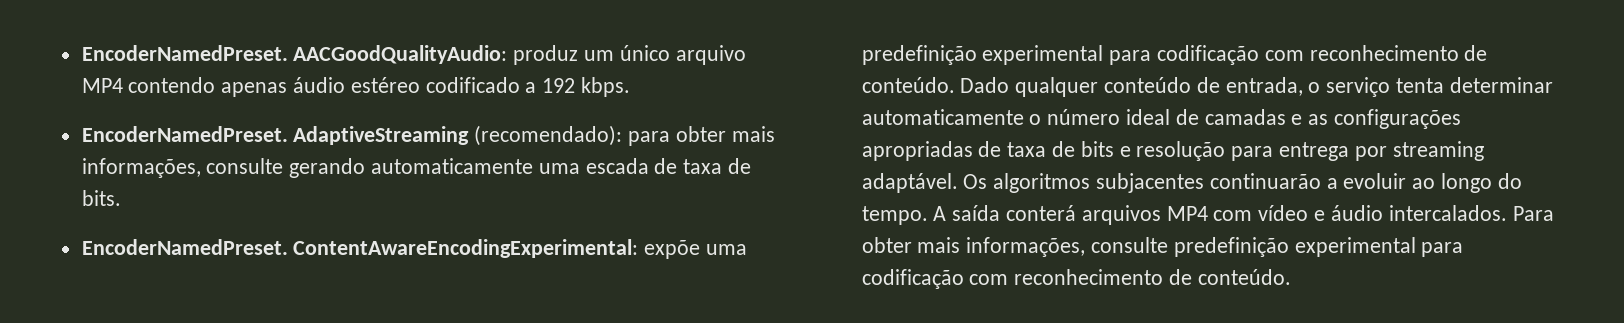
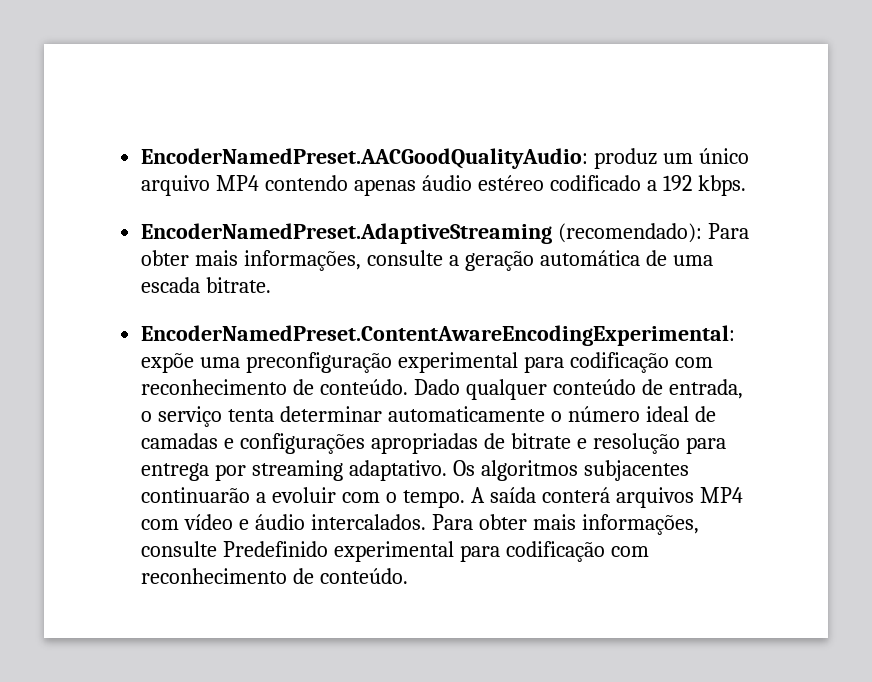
- EncoderNamedPreset. AACGoodQualityAudio: produz um único arquivo MP4 contendo apenas áudio estéreo codificado a 192 kbps.
+ EncoderNamedPreset.AACGoodQualityAudio: produz um único arquivo MP4 contendo apenas áudio estéreo codificado a 192 kbps.
- EncoderNamedPreset. AdaptiveStreaming (recomendado): para obter mais informações, consulte gerando automaticamente uma escada de taxa de bits.
- EncoderNamedPreset. ContentAwareEncodingExperimental: expõe uma predefinição experimental para codificação com reconhecimento de conteúdo.
+ EncoderNamedPreset.AdaptiveStreaming (recomendado): Para obter mais informações, consulte a geração automática de uma escada bitrate.
+ EncoderNamedPreset.ContentAwareEncodingExperimental: expõe uma preconfiguração experimental para codificação com reconhecimento de conteúdo.
- Dado qualquer conteúdo de entrada, o serviço tenta determinar automaticamente o número ideal de camadas e as configurações apropriadas de taxa de bits e resolução para entrega por streaming adaptável.
+ Dado qualquer conteúdo de entrada, o serviço tenta determinar automaticamente o número ideal de camadas e configurações apropriadas de bitrate e resolução para entrega por streaming adaptativo.
- Os algoritmos subjacentes continuarão a evoluir ao longo do tempo.
+ Os algoritmos subjacentes continuarão a evoluir com o tempo.
- Para obter mais informações, consulte predefinição experimental para codificação com reconhecimento de conteúdo.
+ Para obter mais informações, consulte Predefinido experimental para codificação com reconhecimento de conteúdo.

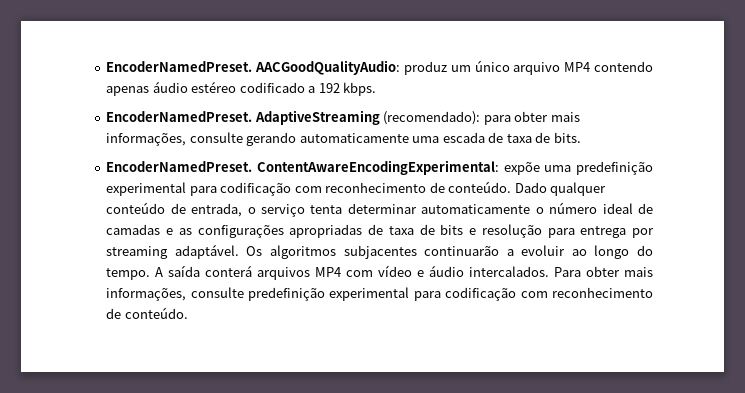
- EncoderNamedPreset.AACGoodQualityAudio: produz um único arquivo MP4 contendo apenas áudio estéreo codificado a 192 kbps.
+ EncoderNamedPreset. AACGoodQualityAudio: produz um único arquivo MP4 contendo apenas áudio estéreo codificado a 192 kbps.
- EncoderNamedPreset.AdaptiveStreaming (recomendado): Para obter mais informações, consulte a geração automática de uma escada bitrate.
- EncoderNamedPreset.ContentAwareEncodingExperimental: expõe uma preconfiguração experimental para codificação com reconhecimento de conteúdo.
+ EncoderNamedPreset. AdaptiveStreaming (recomendado): para obter mais informações, consulte gerando automaticamente uma escada de taxa de bits.
+ EncoderNamedPreset. ContentAwareEncodingExperimental: expõe uma predefinição experimental para codificação com reconhecimento de conteúdo.
- Dado qualquer conteúdo de entrada, o serviço tenta determinar automaticamente o número ideal de camadas e configurações apropriadas de bitrate e resolução para entrega por streaming adaptativo.
+ Dado qualquer conteúdo de entrada, o serviço tenta determinar automaticamente o número ideal de camadas e as configurações apropriadas de taxa de bits e resolução para entrega por streaming adaptável.
- Os algoritmos subjacentes continuarão a evoluir com o tempo.
+ Os algoritmos subjacentes continuarão a evoluir ao longo do tempo.
- Para obter mais informações, consulte Predefinido experimental para codificação com reconhecimento de conteúdo.
+ Para obter mais informações, consulte predefinição experimental para codificação com reconhecimento de conteúdo.

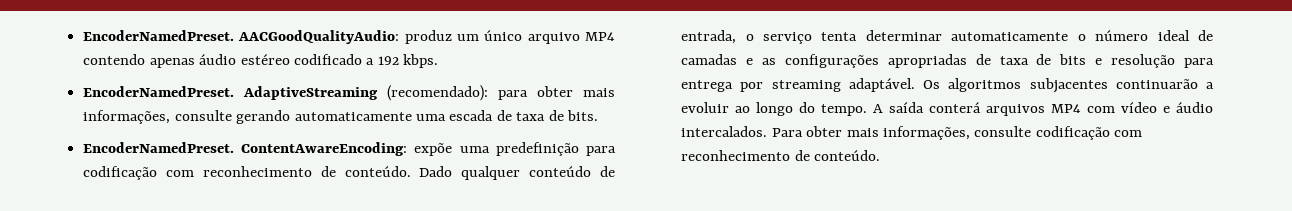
- ContentAwareEncodingExperimental: expõe uma predefinição experimental para codificação com reconhecimento de conteúdo.
+ ContentAwareEncoding: expõe uma predefinição para codificação com reconhecimento de conteúdo.
- Para obter mais informações, consulte predefinição experimental para codificação com reconhecimento de conteúdo.
+ Para obter mais informações, consulte codificação com reconhecimento de conteúdo.

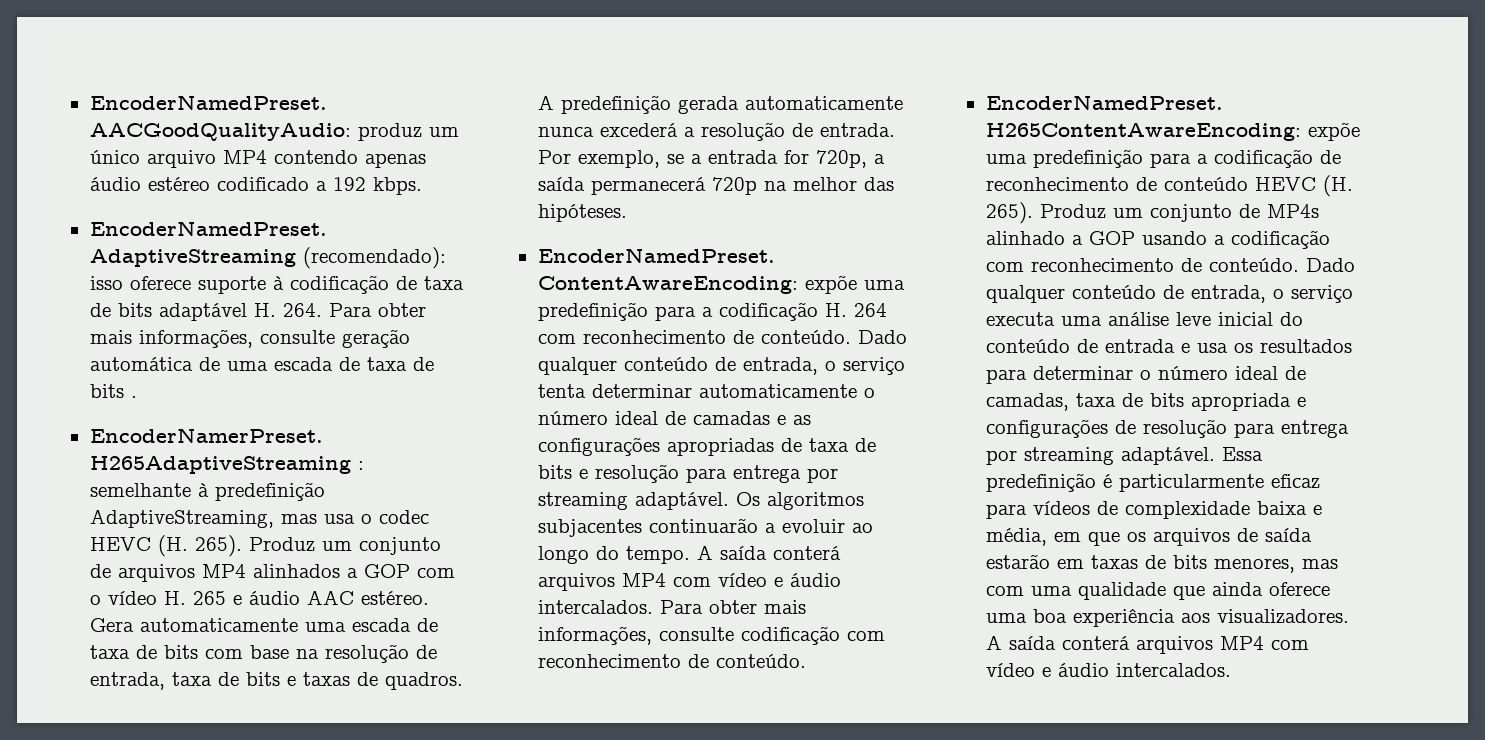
- AdaptiveStreaming (recomendado): para obter mais informações, consulte gerando automaticamente uma escada de taxa de bits.
+ AdaptiveStreaming (recomendado): isso oferece suporte à codificação de taxa de bits adaptável H. 264. Para obter mais informações, consulte geração automática de uma escada de taxa de bits .
+ EncoderNamerPreset. H265AdaptiveStreaming : semelhante à predefinição AdaptiveStreaming, mas usa o codec HEVC (H. 265). Produz um conjunto de arquivos MP4 alinhados a GOP com o vídeo H. 265 e áudio AAC estéreo. Gera automaticamente uma escada de taxa de bits com base na resolução de entrada, taxa de bits e taxas de quadros. A predefinição gerada automaticamente nunca excederá a resolução de entrada. Por exemplo, se a entrada for 720p, a saída permanecerá 720p na melhor das hipóteses.
- ContentAwareEncoding: expõe uma predefinição para codificação com reconhecimento de conteúdo.
+ ContentAwareEncoding: expõe uma predefinição para a codificação H. 264 com reconhecimento de conteúdo.
+ EncoderNamedPreset. H265ContentAwareEncoding: expõe uma predefinição para a codificação de reconhecimento de conteúdo HEVC (H. 265). Produz um conjunto de MP4s alinhado a GOP usando a codificação com reconhecimento de conteúdo. Dado qualquer conteúdo de entrada, o serviço executa uma análise leve inicial do conteúdo de entrada e usa os resultados para determinar o número ideal de camadas, taxa de bits apropriada e configurações de resolução para entrega por streaming adaptável. Essa predefinição é particularmente eficaz para vídeos de complexidade baixa e média, em que os arquivos de saída estarão em taxas de bits menores, mas com uma qualidade que ainda oferece uma boa experiência aos visualizadores. A saída conterá arquivos MP4 com vídeo e áudio intercalados.

